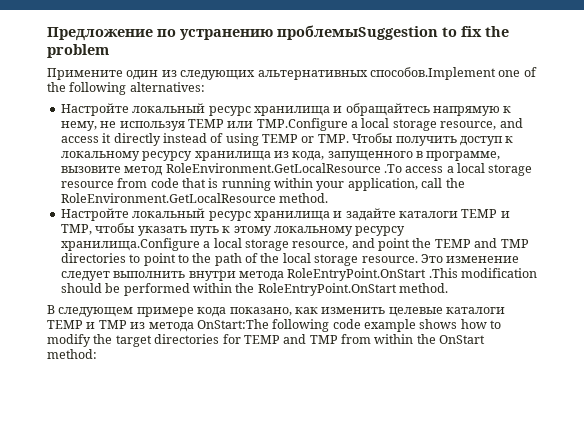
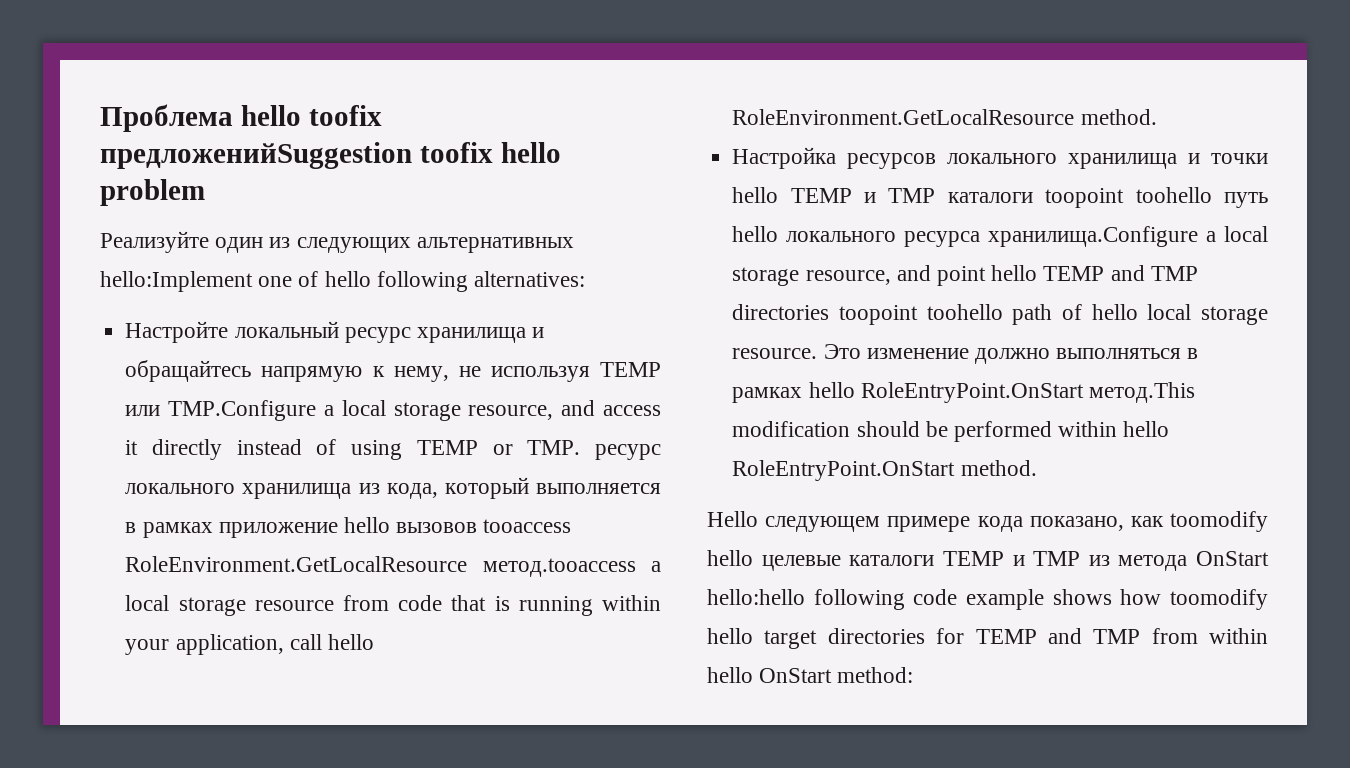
- Предложение по устранению проблемыSuggestion to fix the problem
+ Проблема hello toofix предложенийSuggestion toofix hello problem
- Примените один из следующих альтернативных способов.Implement one of the following alternatives:
+ Реализуйте один из следующих альтернативных hello:Implement one of hello following alternatives:
- Настройте локальный ресурс хранилища и обращайтесь напрямую к нему, не используя TEMP или TMP.Configure a local storage resource, and access it directly instead of using TEMP or TMP. Чтобы получить доступ к локальному ресурсу хранилища из кода, запущенного в программе, вызовите метод RoleEnvironment.GetLocalResource .To access a local storage resource from code that is running within your application, call the RoleEnvironment.GetLocalResource method.
+ Настройте локальный ресурс хранилища и обращайтесь напрямую к нему, не используя TEMP или TMP.Configure a local storage resource, and access it directly instead of using TEMP or TMP. ресурс локального хранилища из кода, который выполняется в рамках приложение hello вызовов tooaccess RoleEnvironment.GetLocalResource метод.tooaccess a local storage resource from code that is running within your application, call hello RoleEnvironment.GetLocalResource method.
- Настройте локальный ресурс хранилища и задайте каталоги TEMP и TMP, чтобы указать путь к этому локальному ресурсу хранилища.Configure a local storage resource, and point the TEMP and TMP directories to point to the path of the local storage resource.
+ Настройка ресурсов локального хранилища и точки hello TEMP и TMP каталоги toopoint toohello путь hello локального ресурса хранилища.Configure a local storage resource, and point hello TEMP and TMP directories toopoint toohello path of hello local storage resource.
- Это изменение следует выполнить внутри метода RoleEntryPoint.OnStart .This modification should be performed within the RoleEntryPoint.OnStart method.
+ Это изменение должно выполняться в рамках hello RoleEntryPoint.OnStart метод.This modification should be performed within hello RoleEntryPoint.OnStart method.
- В следующем примере кода показано, как изменить целевые каталоги TEMP и TMP из метода OnStart:The following code example shows how to modify the target directories for TEMP and TMP from within the OnStart method:
+ Hello следующем примере кода показано, как toomodify hello целевые каталоги TEMP и TMP из метода OnStart hello:hello following code example shows how toomodify hello target directories for TEMP and TMP from within hello OnStart method:

